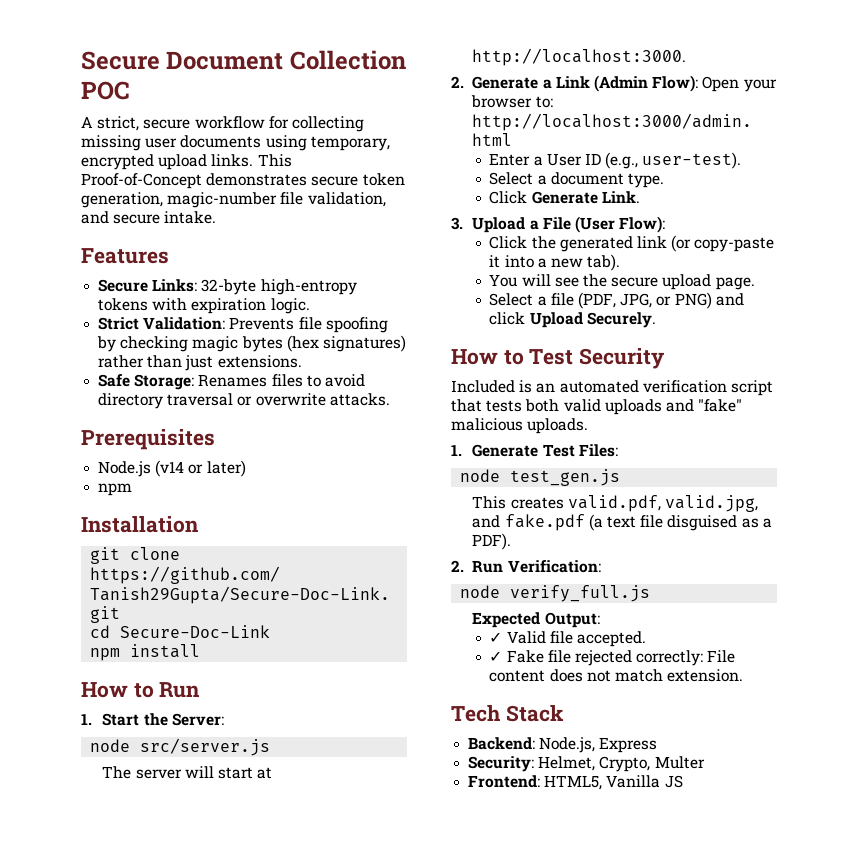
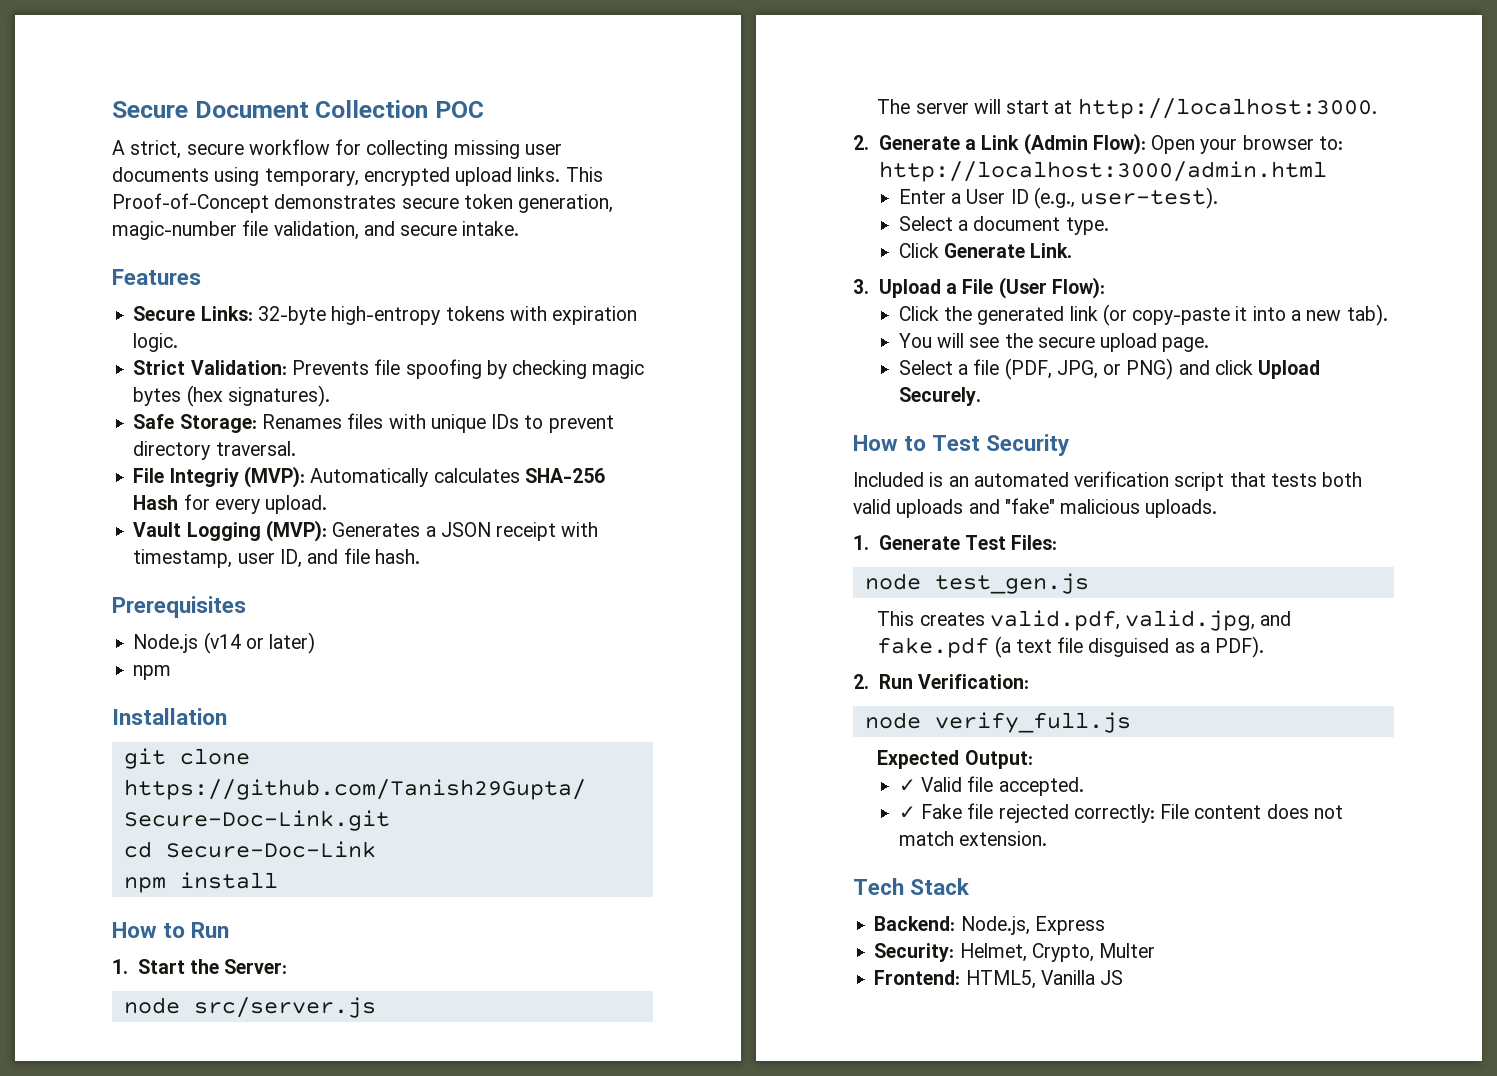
- Strict Validation: Prevents file spoofing by checking magic bytes (hex signatures) rather than just extensions.
+ Strict Validation: Prevents file spoofing by checking magic bytes (hex signatures).
- Safe Storage: Renames files to avoid directory traversal or overwrite attacks.
+ Safe Storage: Renames files with unique IDs to prevent directory traversal.
+ File Integriy (MVP): Automatically calculates SHA-256 Hash for every upload.
+ Vault Logging (MVP): Generates a JSON receipt with timestamp, user ID, and file hash.

